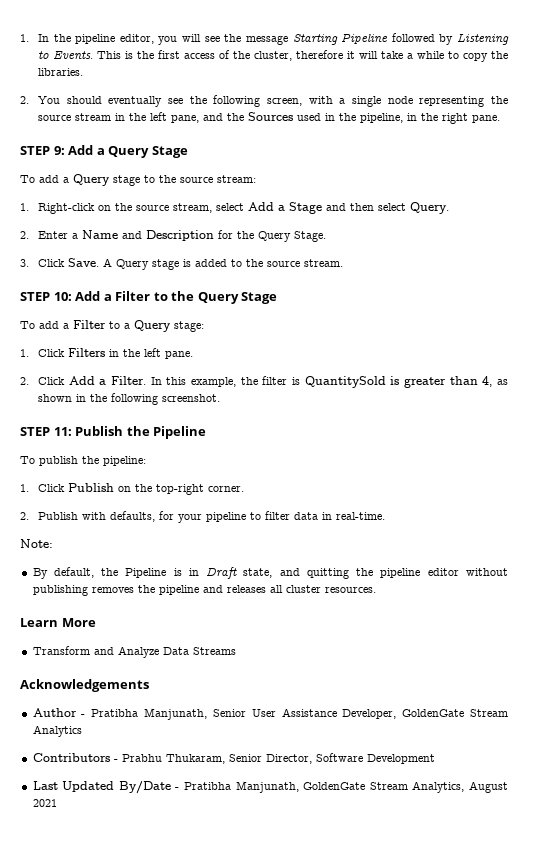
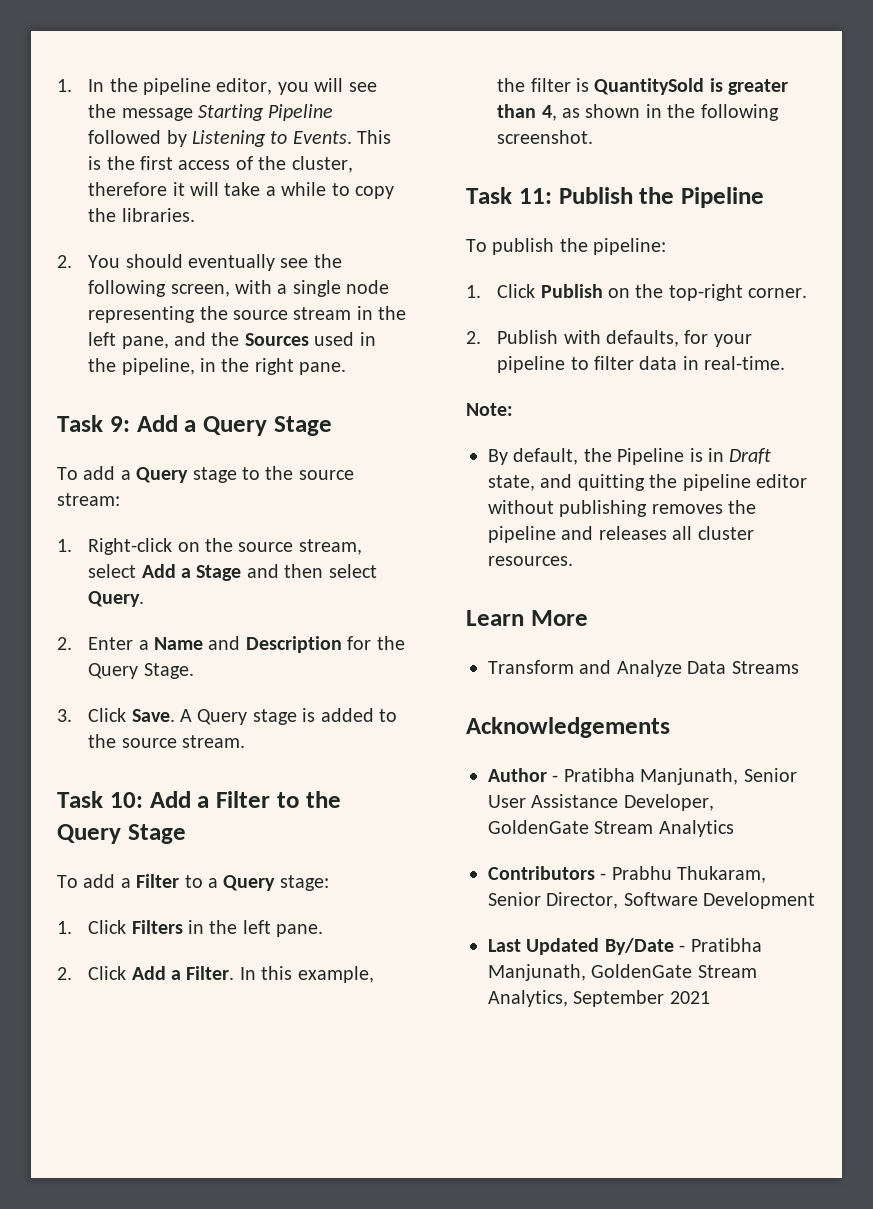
- STEP 9: Add a Query Stage
+ Task 9: Add a Query Stage
- STEP 10: Add a Filter to the Query Stage
+ Task 10: Add a Filter to the Query Stage
- STEP 11: Publish the Pipeline
+ Task 11: Publish the Pipeline
- Last Updated By/Date - Pratibha Manjunath, GoldenGate Stream Analytics, August 2021
+ Last Updated By/Date - Pratibha Manjunath, GoldenGate Stream Analytics, September 2021

